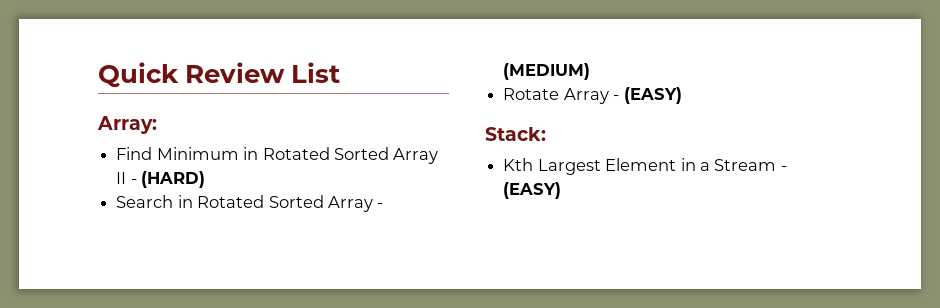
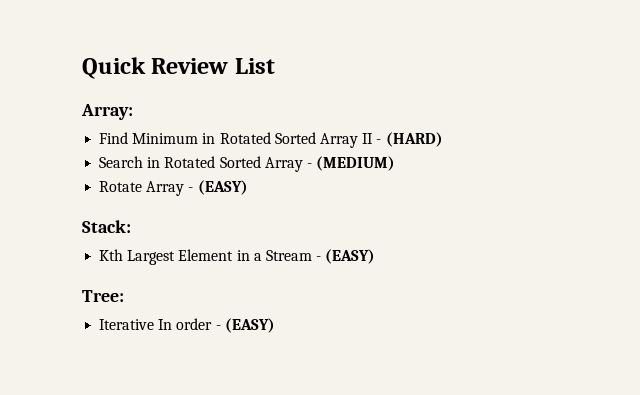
+ Tree:
+ Iterative In order - (EASY)

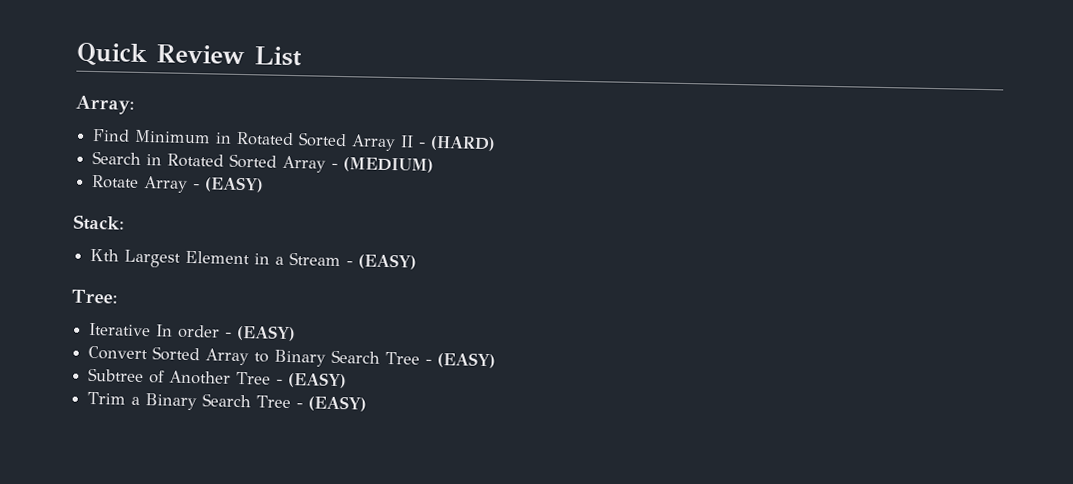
+ Convert Sorted Array to Binary Search Tree - (EASY)
+ Subtree of Another Tree - (EASY)
+ Trim a Binary Search Tree - (EASY)

